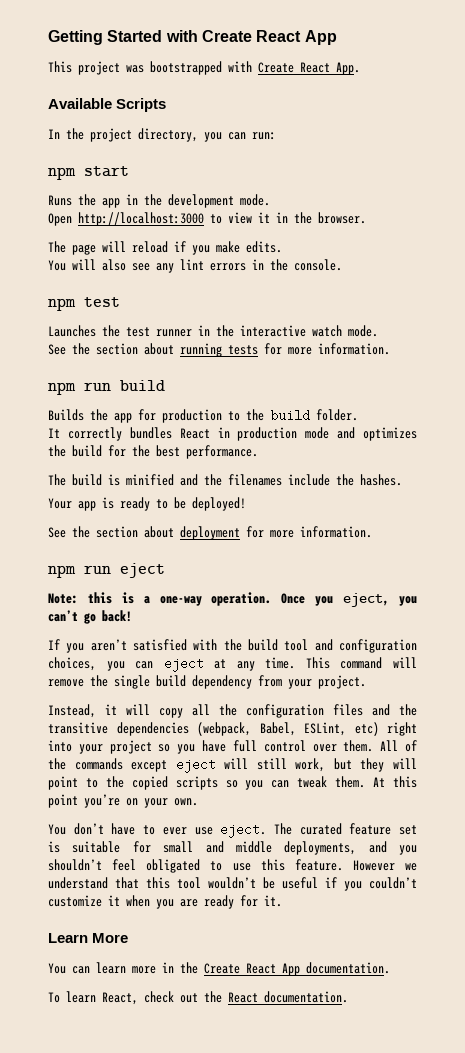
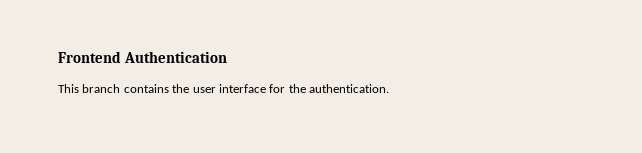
- Getting Started with Create React App
- This project was bootstrapped with Create React App.
- Available Scripts
- In the project directory, you can run:
- npm start
- Runs the app in the development mode.
- Open http://localhost:3000 to view it in the browser.
- The page will reload if you make edits.
- You will also see any lint errors in the console.
- npm test
- Launches the test runner in the interactive watch mode.
- See the section about running tests for more information.
- npm run build
- Builds the app for production to the build folder.
- It correctly bundles React in production mode and optimizes the build for the best performance.
- The build is minified and the filenames include the hashes.
- Your app is ready to be deployed!
- See the section about deployment for more information.
- npm run eject
- Note: this is a one-way operation. Once you eject, you can’t go back!
- If you aren’t satisfied with the build tool and configuration choices, you can eject at any time. This command will remove the single build dependency from your project.
- Instead, it will copy all the configuration files and the transitive dependencies (webpack, Babel, ESLint, etc) right into your project so you have full control over them. All of the commands except eject will still work, but they will point to the copied scripts so you can tweak them. At this point you’re on your own.
- You don’t have to ever use eject. The curated feature set is suitable for small and middle deployments, and you shouldn’t feel obligated to use this feature. However we understand that this tool wouldn’t be useful if you couldn’t customize it when you are ready for it.
- Learn More
- You can learn more in the Create React App documentation.
- To learn React, check out the React documentation.
+ Frontend Authentication
+ This branch contains the user interface for the authentication.

